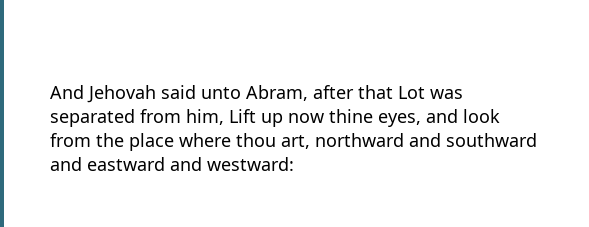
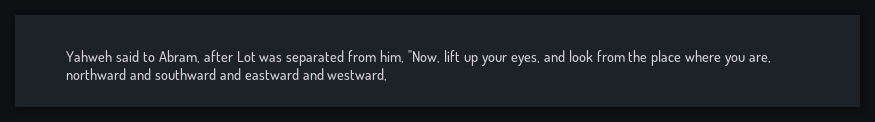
- And Jehovah said unto Abram, after that Lot was separated from him, Lift up now thine eyes, and look from the place where thou art, northward and southward and eastward and westward:
+ Yahweh said to Abram, after Lot was separated from him, "Now, lift up your eyes, and look from the place where you are, northward and southward and eastward and westward,

